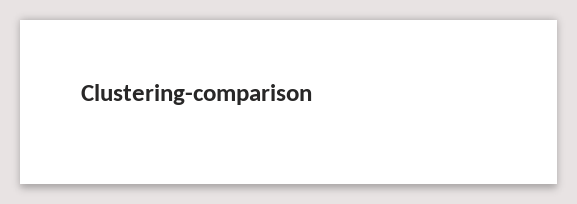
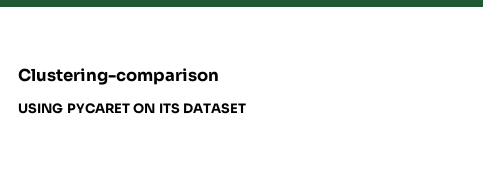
+ USING PYCARET ON ITS DATASET

